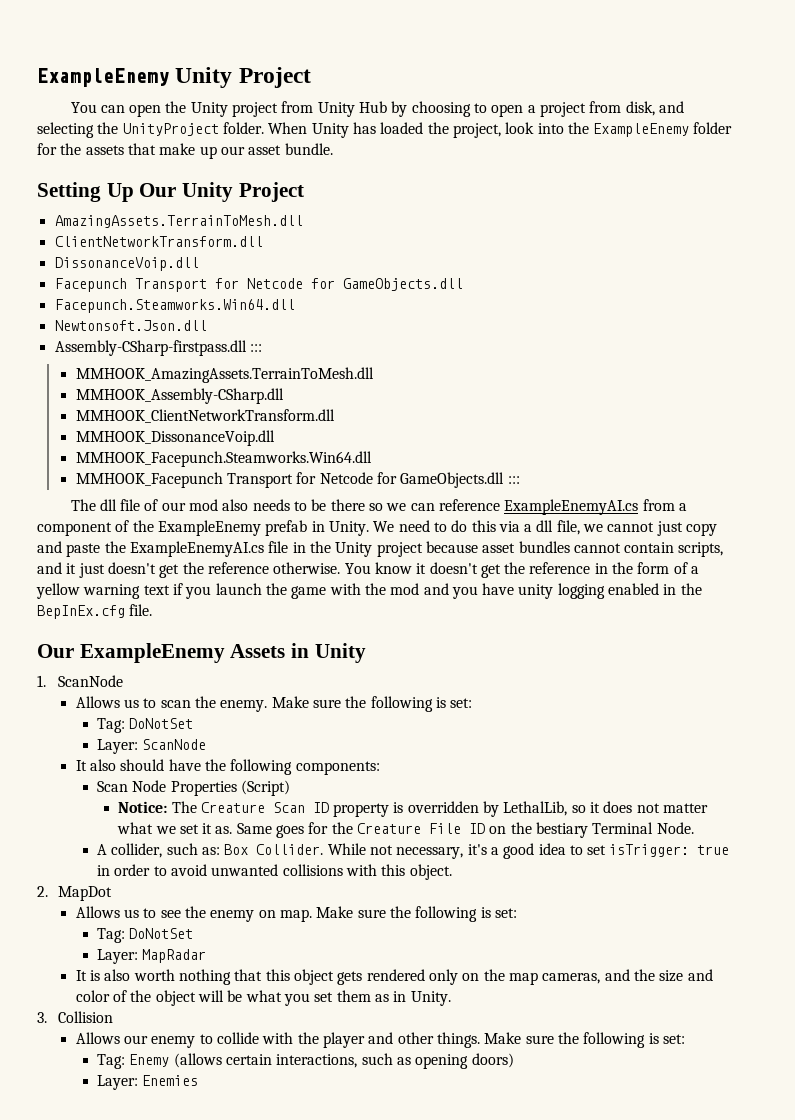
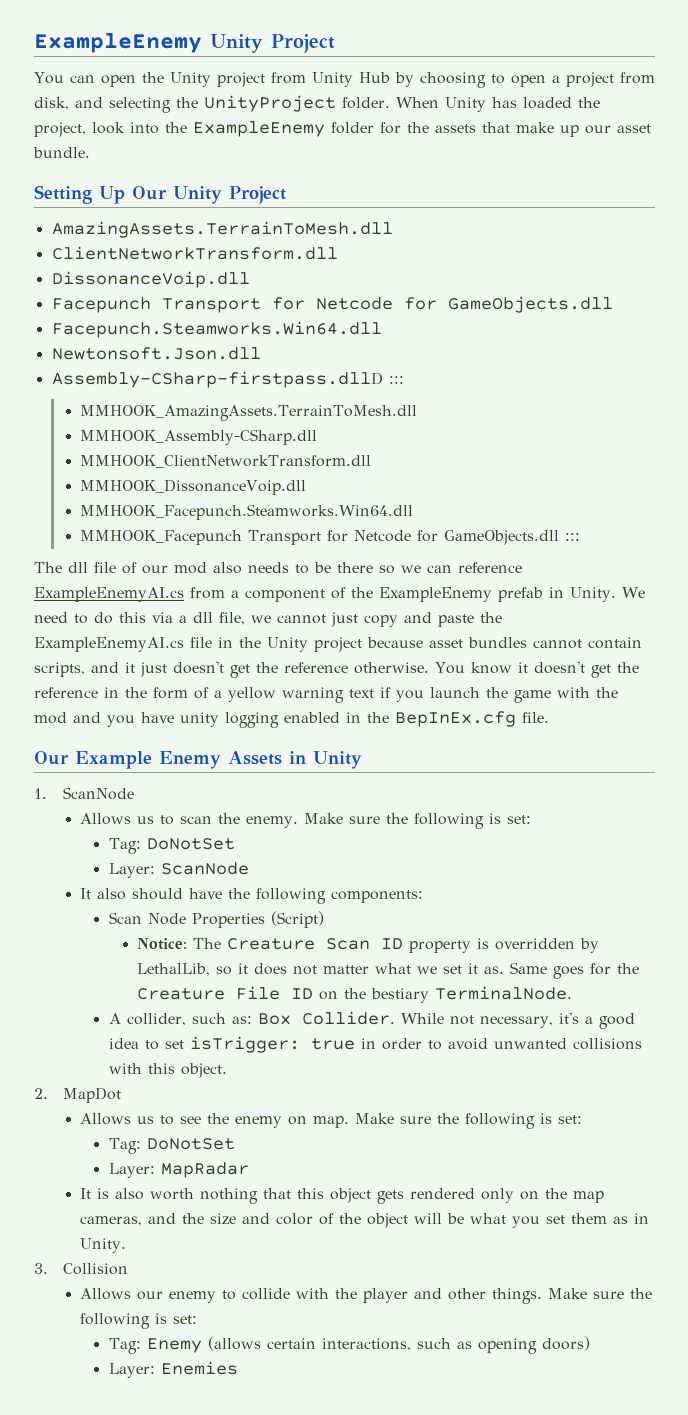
- Assembly-CSharp-firstpass.dll :::
+ Assembly-CSharp-firstpass.dllD :::
- Our ExampleEnemy Assets in Unity
+ Our Example Enemy Assets in Unity
- Same goes for the Creature File ID on the bestiary Terminal Node.
+ Same goes for the Creature File ID on the bestiary TerminalNode.

